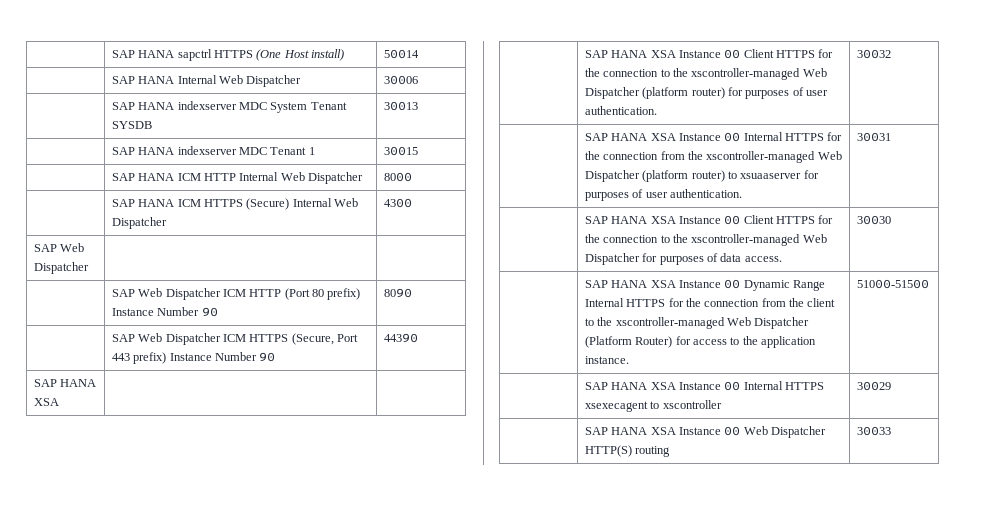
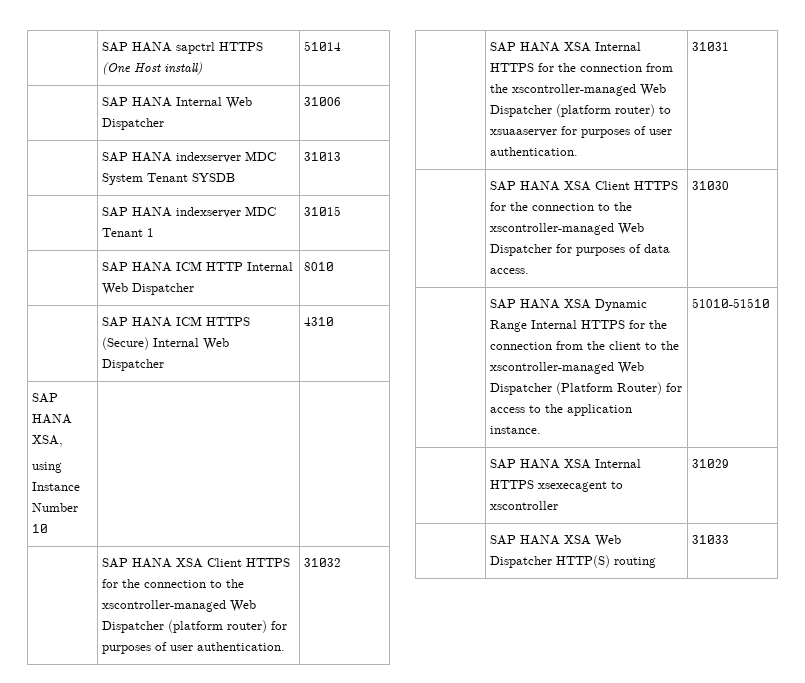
- | SAP HANA sapctrl HTTPS (One Host install) | 50014
+ | SAP HANA sapctrl HTTPS (One Host install) | 51014
- | SAP HANA Internal Web Dispatcher | 30006
+ | SAP HANA Internal Web Dispatcher | 31006
- | SAP HANA indexserver MDC System Tenant SYSDB | 30013
+ | SAP HANA indexserver MDC System Tenant SYSDB | 31013
- | SAP HANA indexserver MDC Tenant 1 | 30015
+ | SAP HANA indexserver MDC Tenant 1 | 31015
- | SAP HANA ICM HTTP Internal Web Dispatcher | 8000
+ | SAP HANA ICM HTTP Internal Web Dispatcher | 8010
- | SAP HANA ICM HTTPS (Secure) Internal Web Dispatcher | 4300
- SAP Web Dispatcher | |
- | SAP Web Dispatcher ICM HTTP (Port 80 prefix) Instance Number 90 | 8090
- | SAP Web Dispatcher ICM HTTPS (Secure, Port 443 prefix) Instance Number 90 | 44390
- SAP HANA XSA | |
- | SAP HANA XSA Instance 00 Client HTTPS for the connection to the xscontroller-managed Web Dispatcher (platform router) for purposes of user authentication. | 30032
- | SAP HANA XSA Instance 00 Internal HTTPS for the connection from the xscontroller-managed Web Dispatcher (platform router) to xsuaaserver for purposes of user authentication. | 30031
- | SAP HANA XSA Instance 00 Client HTTPS for the connection to the xscontroller-managed Web Dispatcher for purposes of data access. | 30030
- | SAP HANA XSA Instance 00 Dynamic Range Internal HTTPS for the connection from the client to the xscontroller-managed Web Dispatcher (Platform Router) for access to the application instance. | 51000-51500
- | SAP HANA XSA Instance 00 Internal HTTPS xsexecagent to xscontroller | 30029
- | SAP HANA XSA Instance 00 Web Dispatcher HTTP(S) routing | 30033
+ | SAP HANA ICM HTTPS (Secure) Internal Web Dispatcher | 4310
+ SAP HANA XSA,
+ using Instance Number 10 | |
+ | SAP HANA XSA Client HTTPS for the connection to the xscontroller-managed Web Dispatcher (platform router) for purposes of user authentication. | 31032
+ | SAP HANA XSA Internal HTTPS for the connection from the xscontroller-managed Web Dispatcher (platform router) to xsuaaserver for purposes of user authentication. | 31031
+ | SAP HANA XSA Client HTTPS for the connection to the xscontroller-managed Web Dispatcher for purposes of data access. | 31030
+ | SAP HANA XSA Dynamic Range Internal HTTPS for the connection from the client to the xscontroller-managed Web Dispatcher (Platform Router) for access to the application instance. | 51010-51510
+ | SAP HANA XSA Internal HTTPS xsexecagent to xscontroller | 31029
+ | SAP HANA XSA Web Dispatcher HTTP(S) routing | 31033

